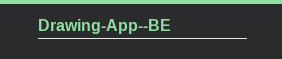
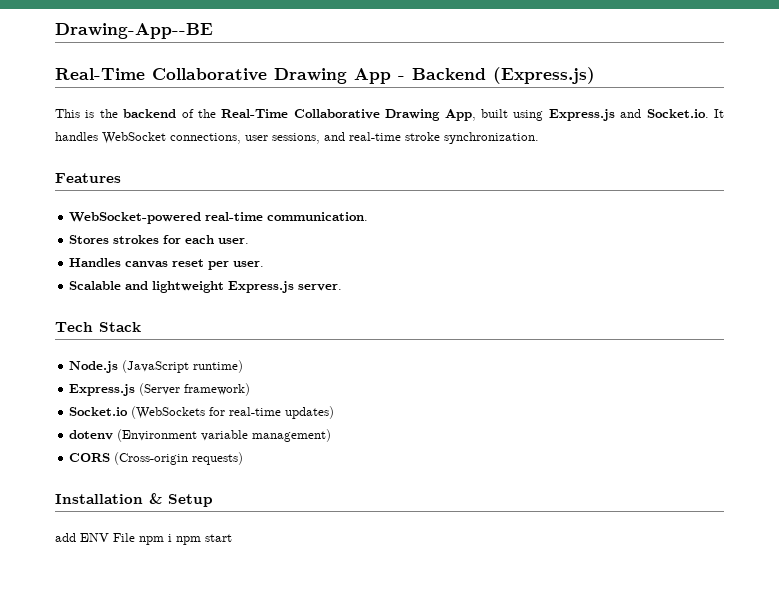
+ Real-Time Collaborative Drawing App - Backend (Express.js)
+ This is the backend of the Real-Time Collaborative Drawing App, built using Express.js and Socket.io. It handles WebSocket connections, user sessions, and real-time stroke synchronization.
+ Features
+ WebSocket-powered real-time communication.
+ Stores strokes for each user.
+ Handles canvas reset per user.
+ Scalable and lightweight Express.js server.
+ Tech Stack
+ Node.js (JavaScript runtime)
+ Express.js (Server framework)
+ Socket.io (WebSockets for real-time updates)
+ dotenv (Environment variable management)
+ CORS (Cross-origin requests)
+ Installation & Setup
+ add ENV File npm i npm start

